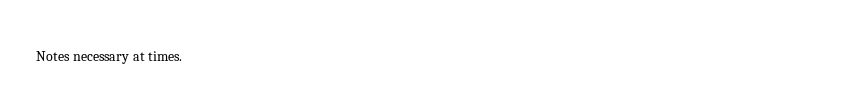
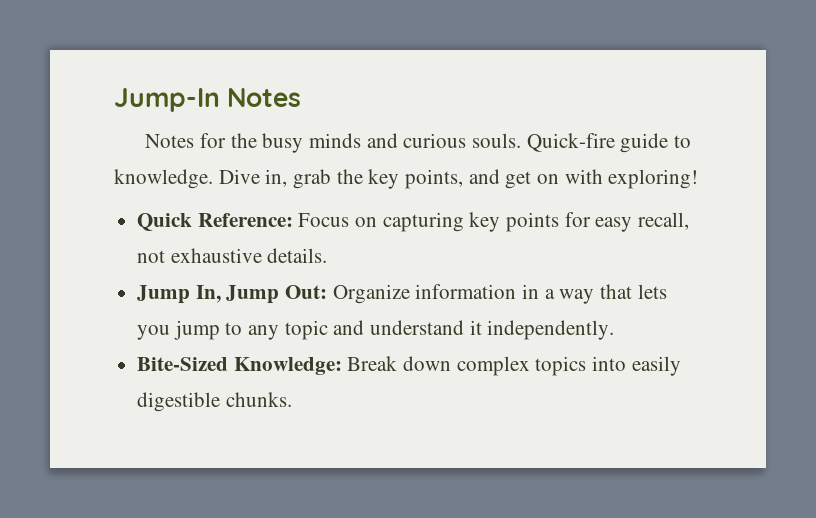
- Notes necessary at times.
+ Jump-In Notes
+ Notes for the busy minds and curious souls. Quick-fire guide to knowledge. Dive in, grab the key points, and get on with exploring!
+ Quick Reference: Focus on capturing key points for easy recall, not exhaustive details.
+ Jump In, Jump Out: Organize information in a way that lets you jump to any topic and understand it independently.
+ Bite-Sized Knowledge: Break down complex topics into easily digestible chunks.

